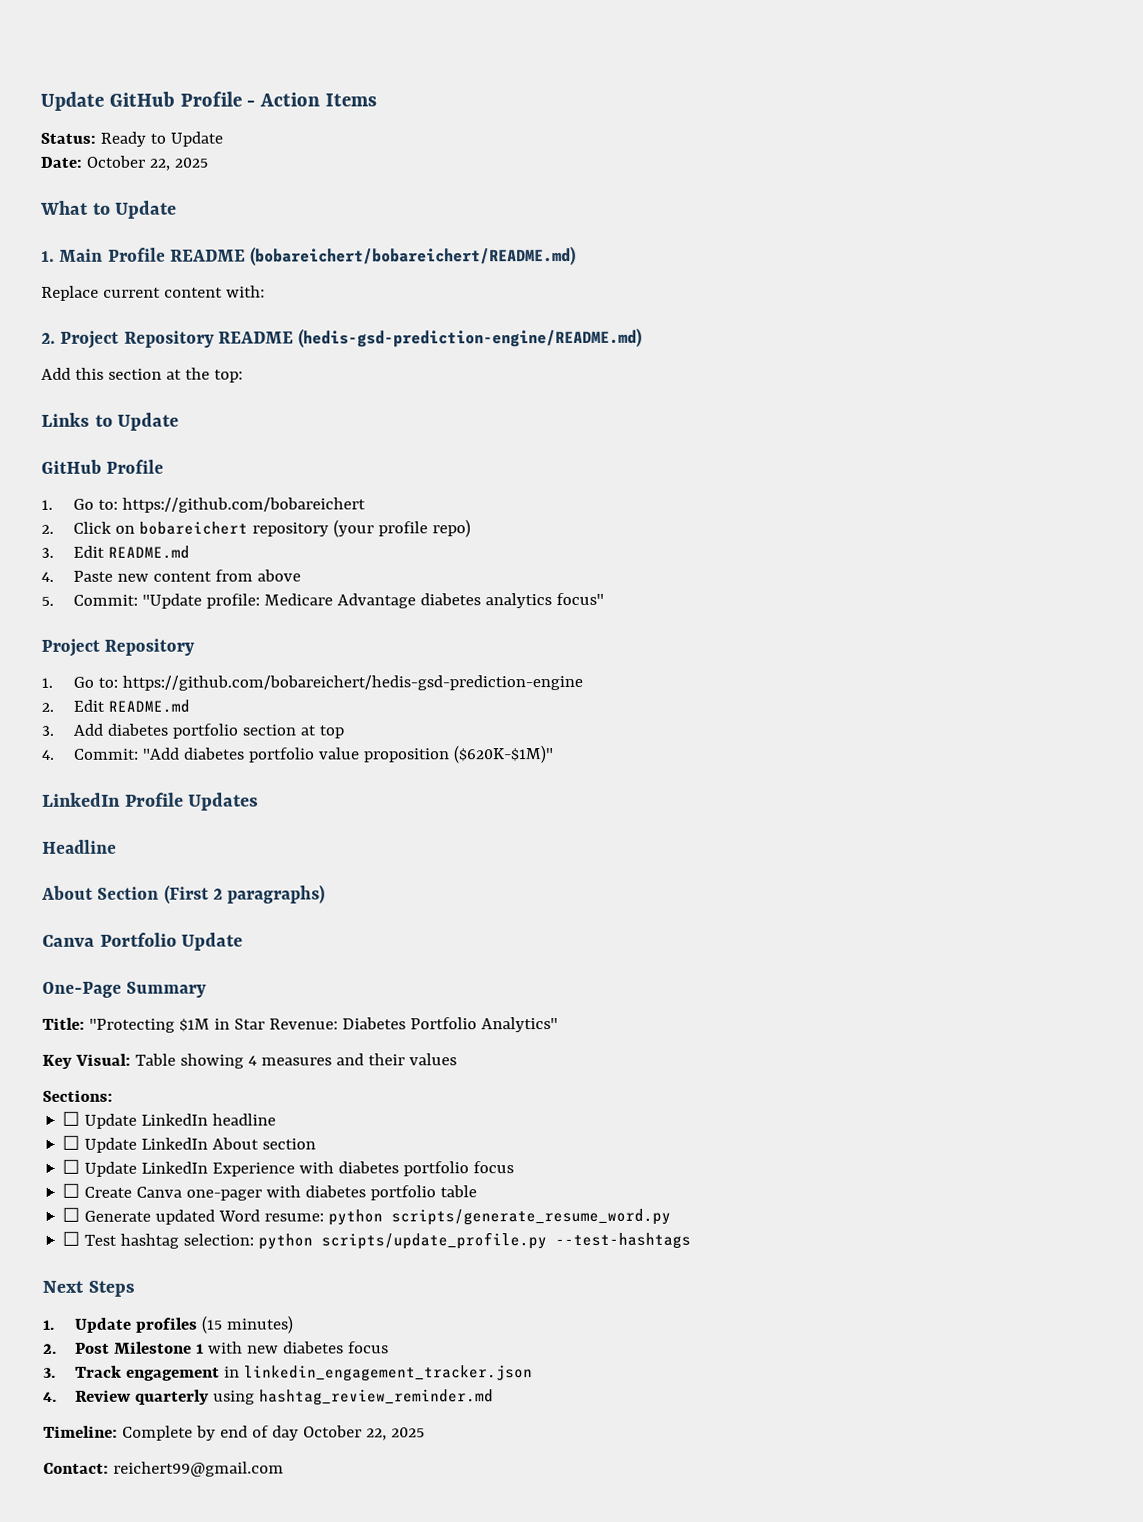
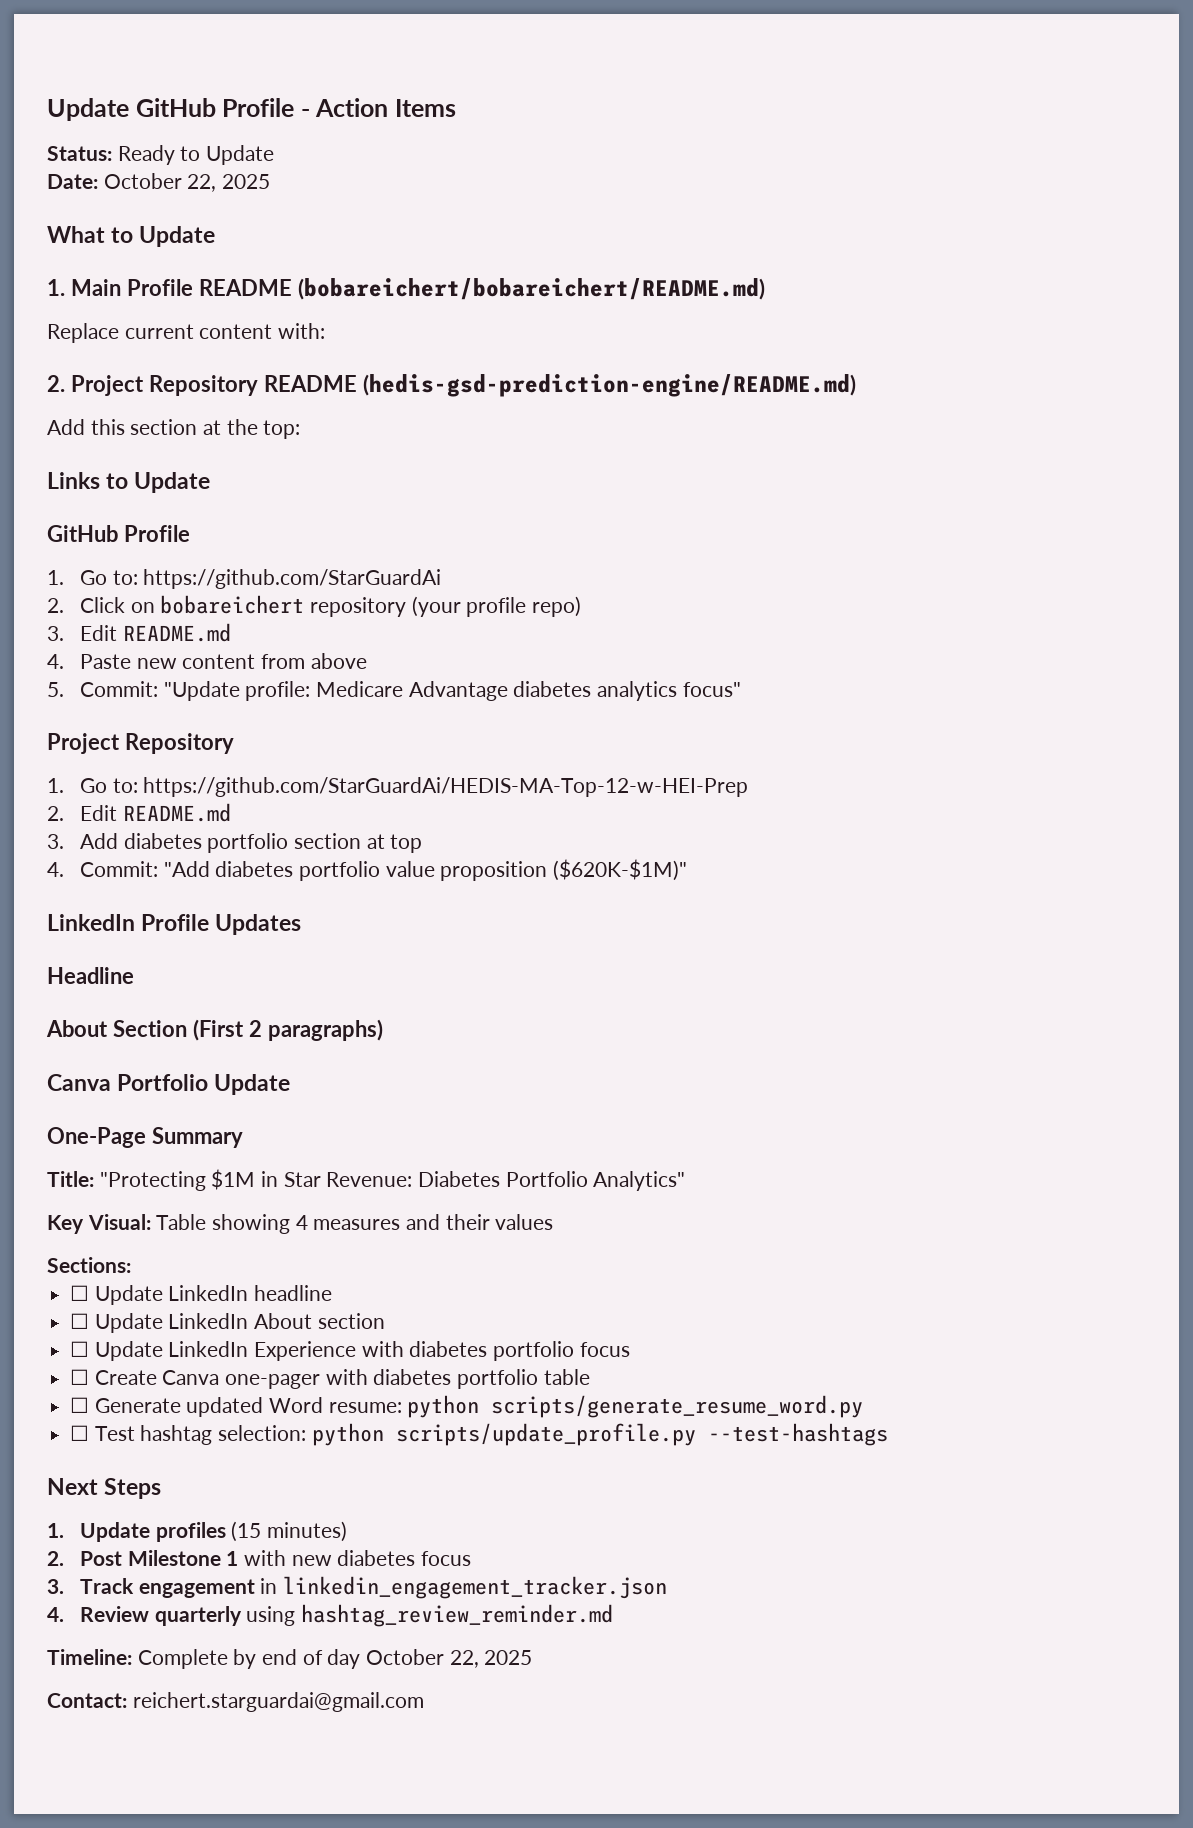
- 1. Go to: https://github.com/bobareichert
+ 1. Go to: https://github.com/StarGuardAi
- 1. Go to: https://github.com/bobareichert/hedis-gsd-prediction-engine
+ 1. Go to: https://github.com/StarGuardAi/HEDIS-MA-Top-12-w-HEI-Prep
- Contact: reichert99@gmail.com
+ Contact: reichert.starguardai@gmail.com

